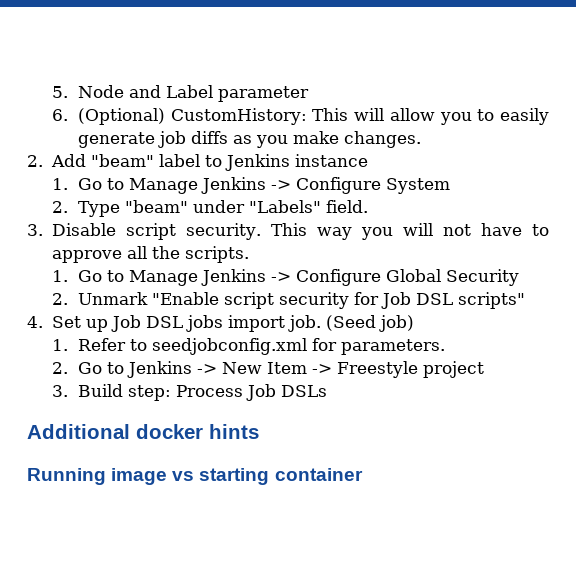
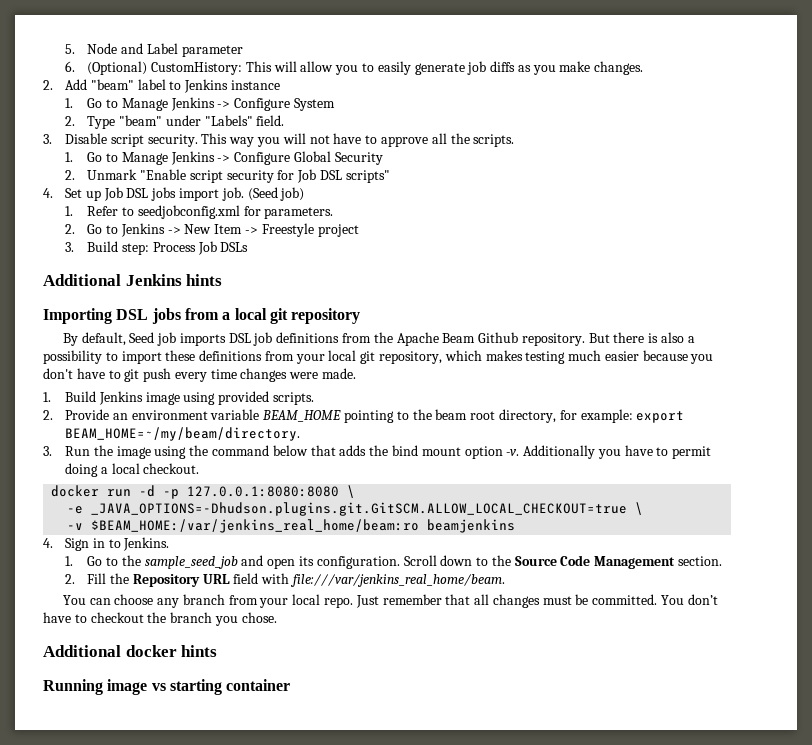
+ Additional Jenkins hints
+ Importing DSL jobs from a local git repository
+ By default, Seed job imports DSL job definitions from the Apache Beam Github repository. But there is also a possibility to import these definitions from your local git repository, which makes testing much easier because you don't have to git push every time changes were made.
+ 1. Build Jenkins image using provided scripts.
+ 2. Provide an environment variable BEAM_HOME pointing to the beam root directory, for example: export BEAM_HOME=~/my/beam/directory.
+ 3. Run the image using the command below that adds the bind mount option -v. Additionally you have to permit doing a local checkout.
+ docker run -d -p 127.0.0.1:8080:8080 \
+ -e _JAVA_OPTIONS=-Dhudson.plugins.git.GitSCM.ALLOW_LOCAL_CHECKOUT=true \
+ -v $BEAM_HOME:/var/jenkins_real_home/beam:ro beamjenkins
+ 4. Sign in to Jenkins.
+ 1. Go to the sample_seed_job and open its configuration. Scroll down to the Source Code Management section.
+ 2. Fill the Repository URL field with file:///var/jenkins_real_home/beam.
+ You can choose any branch from your local repo. Just remember that all changes must be committed. You don’t have to checkout the branch you chose.

